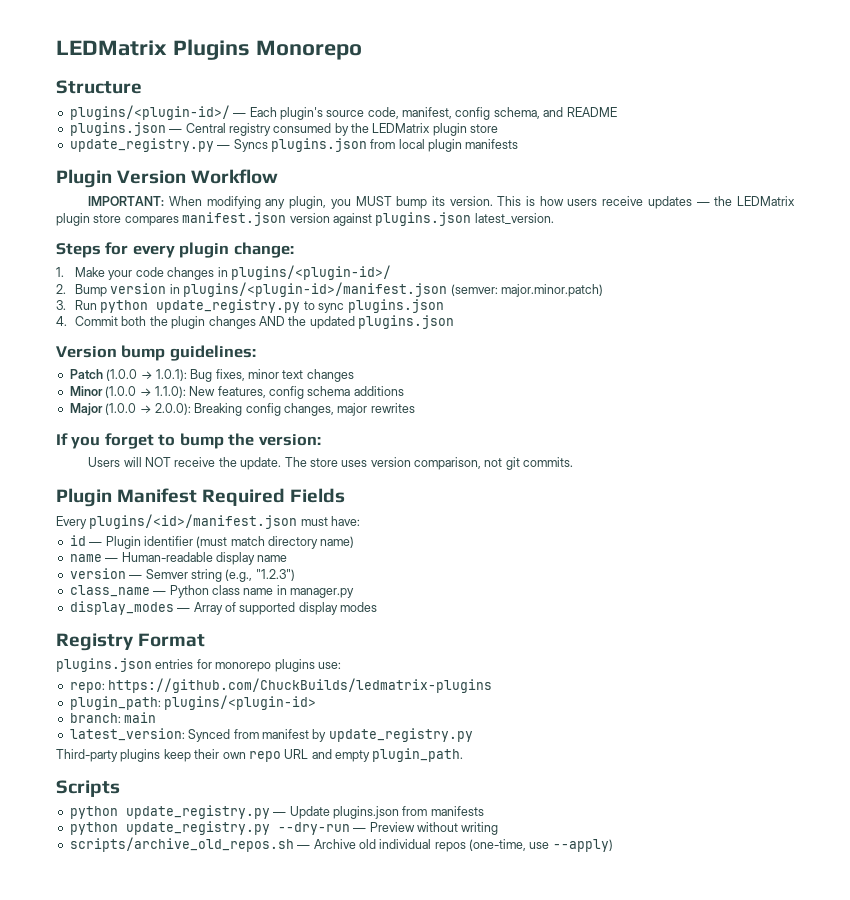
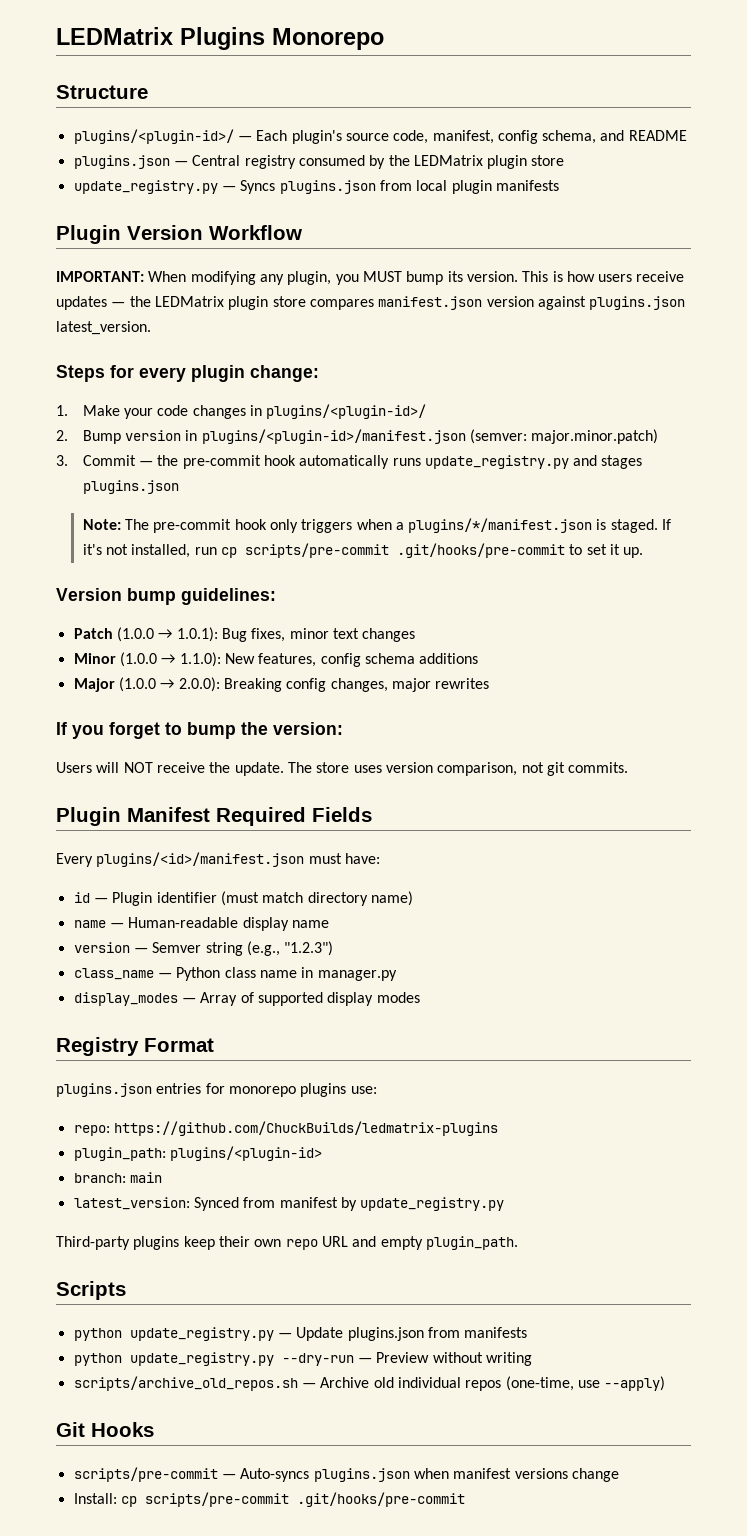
- 3. Run python update_registry.py to sync plugins.json
- 4. Commit both the plugin changes AND the updated plugins.json
+ 3. Commit — the pre-commit hook automatically runs update_registry.py and stages plugins.json
+ Note: The pre-commit hook only triggers when a plugins/*/manifest.json is staged. If it's not installed, run cp scripts/pre-commit .git/hooks/pre-commit to set it up.
+ Git Hooks
+ scripts/pre-commit — Auto-syncs plugins.json when manifest versions change
+ Install: cp scripts/pre-commit .git/hooks/pre-commit

